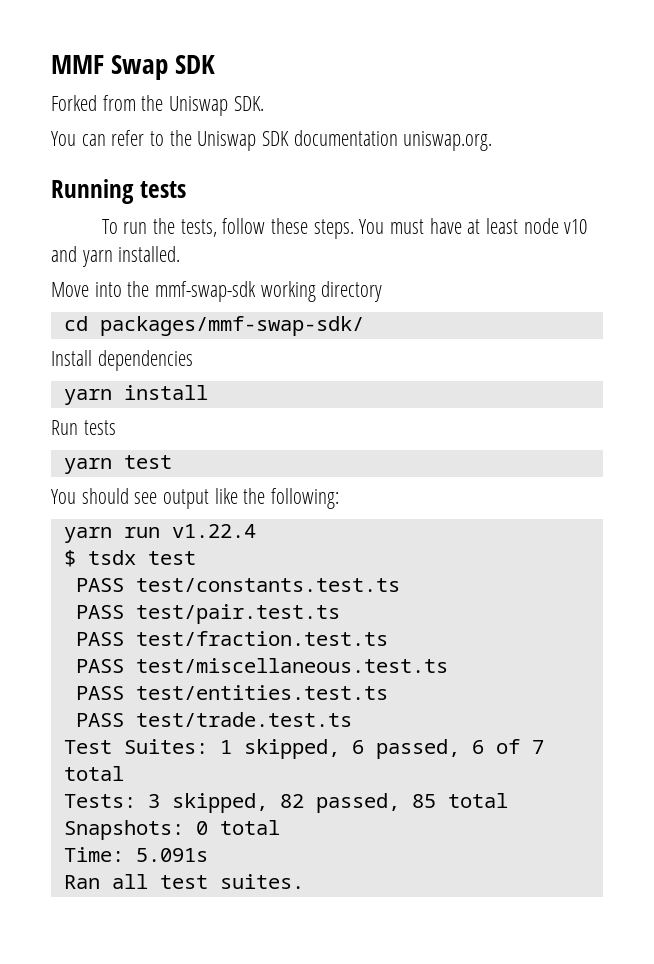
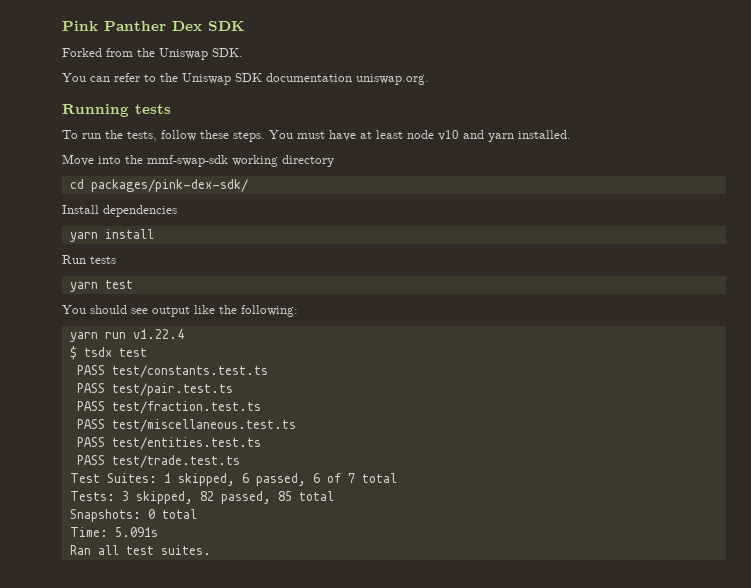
- MMF Swap SDK
+ Pink Panther Dex SDK
- cd packages/mmf-swap-sdk/
+ cd packages/pink-dex-sdk/

